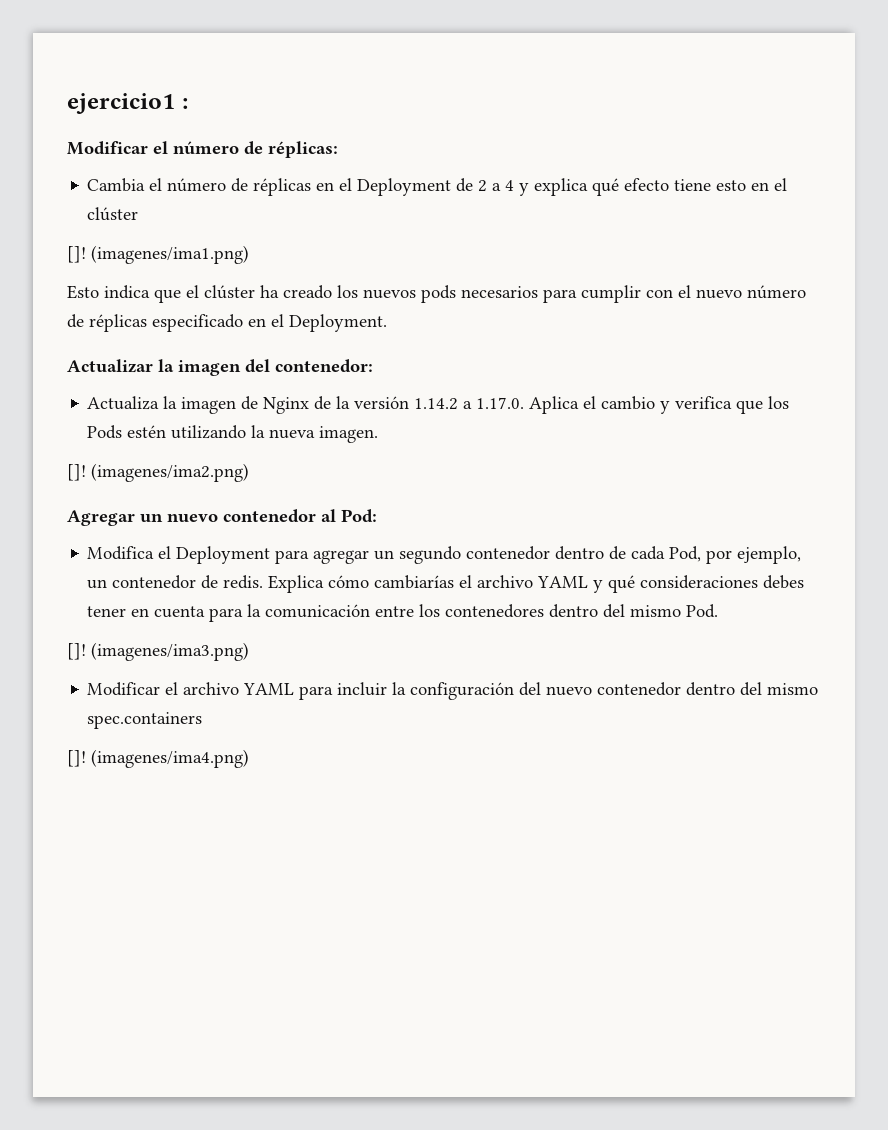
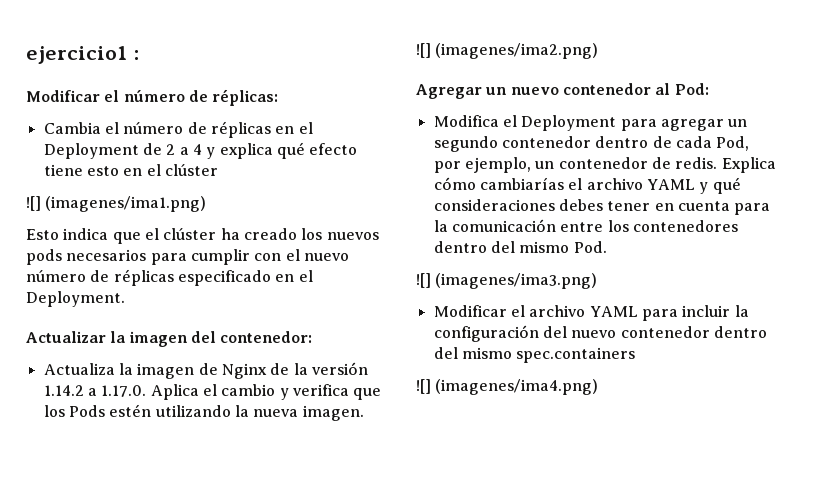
- []! (imagenes/ima1.png)
+ ![] (imagenes/ima1.png)
- []! (imagenes/ima2.png)
+ ![] (imagenes/ima2.png)
- []! (imagenes/ima3.png)
+ ![] (imagenes/ima3.png)
- []! (imagenes/ima4.png)
+ ![] (imagenes/ima4.png)

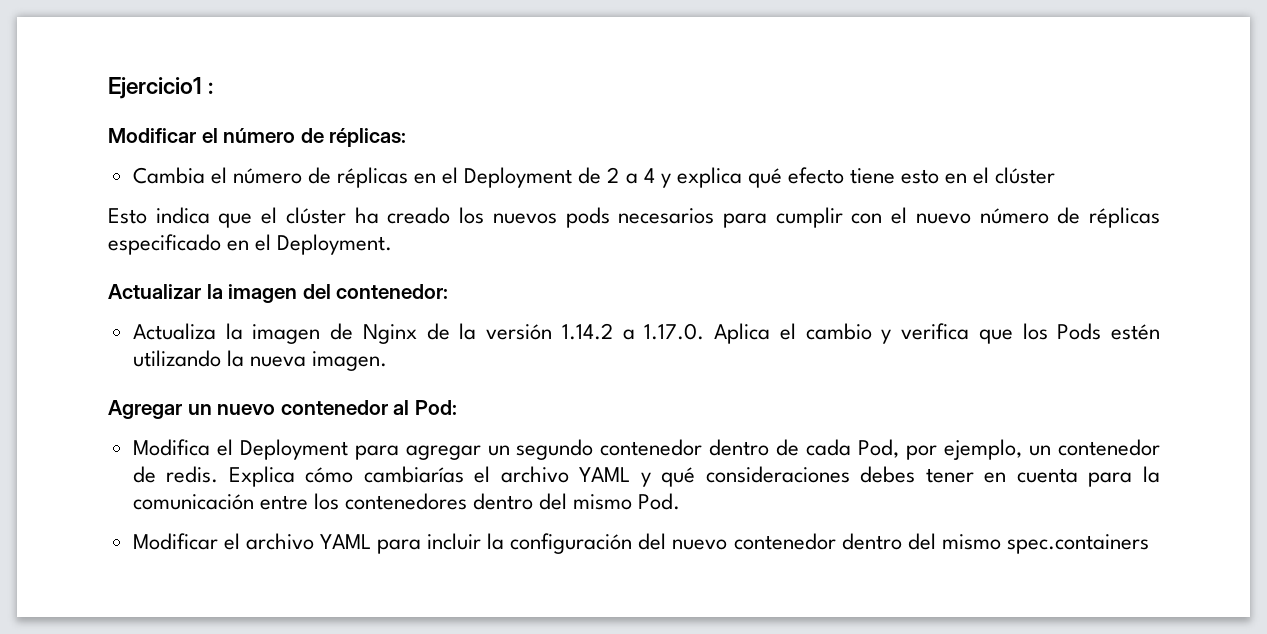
- ejercicio1 :
+ Ejercicio1 :
- ![] (imagenes/ima1.png)
- ![] (imagenes/ima2.png)
- ![] (imagenes/ima3.png)
- ![] (imagenes/ima4.png)

